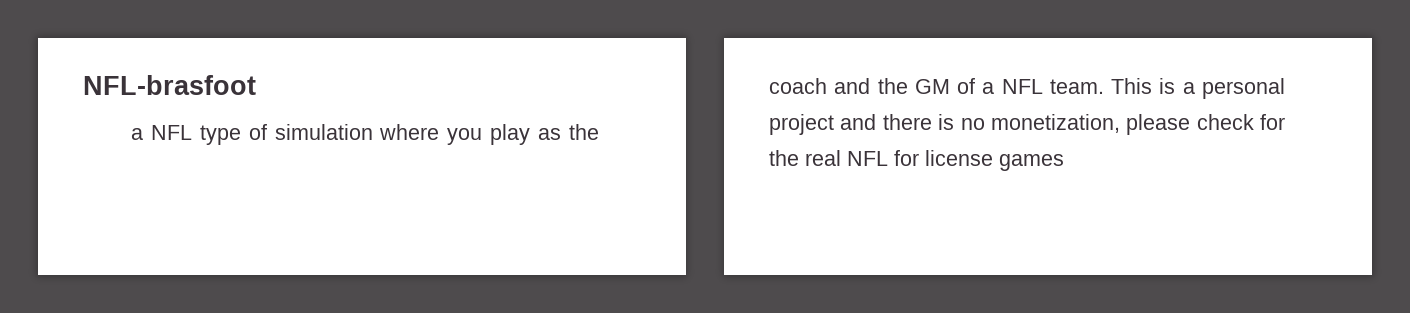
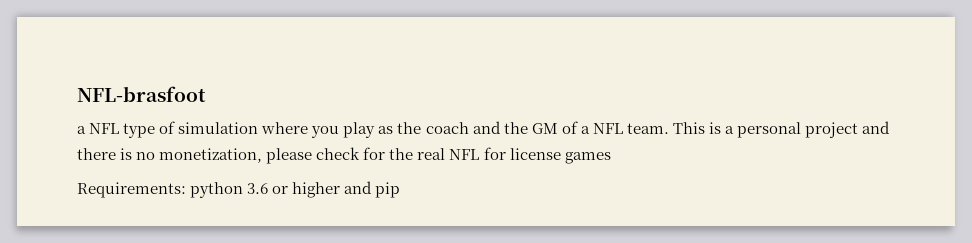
+ Requirements: python 3.6 or higher and pip

